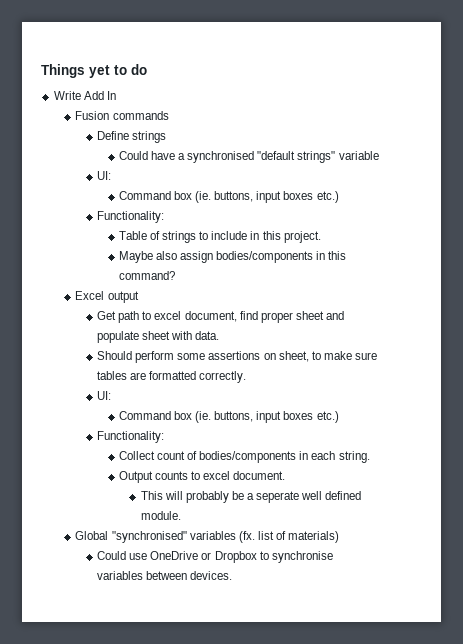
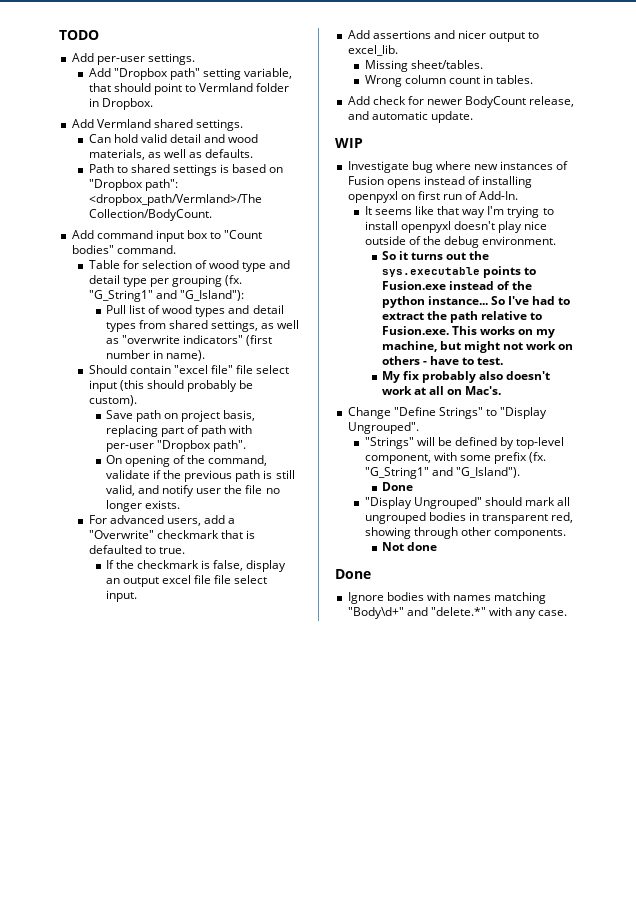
- Things yet to do
- Write Add In
- Fusion commands
- Define strings
- Could have a synchronised "default strings" variable
- UI:
- Command box (ie. buttons, input boxes etc.)
- Functionality:
- Table of strings to include in this project.
- Maybe also assign bodies/components in this command?
- Excel output
- Get path to excel document, find proper sheet and populate sheet with data.
- Should perform some assertions on sheet, to make sure tables are formatted correctly.
- UI:
- Command box (ie. buttons, input boxes etc.)
- Functionality:
- Collect count of bodies/components in each string.
- Output counts to excel document.
- This will probably be a seperate well defined module.
- Global "synchronised" variables (fx. list of materials)
- Could use OneDrive or Dropbox to synchronise variables between devices.
+ TODO
+ Add per-user settings.
+ Add "Dropbox path" setting variable, that should point to Vermland folder in Dropbox.
+ Add Vermland shared settings.
+ Can hold valid detail and wood materials, as well as defaults.
+ Path to shared settings is based on "Dropbox path": <dropbox_path/Vermland>/The Collection/BodyCount.
+ Add command input box to "Count bodies" command.
+ Table for selection of wood type and detail type per grouping (fx. "G_String1" and "G_Island"):
+ Pull list of wood types and detail types from shared settings, as well as "overwrite indicators" (first number in name).
+ Should contain "excel file" file select input (this should probably be custom).
+ Save path on project basis, replacing part of path with per-user "Dropbox path".
+ On opening of the command, validate if the previous path is still valid, and notify user the file no longer exists.
+ For advanced users, add a "Overwrite" checkmark that is defaulted to true.
+ If the checkmark is false, display an output excel file file select input.
+ Add assertions and nicer output to excel_lib.
+ Missing sheet/tables.
+ Wrong column count in tables.
+ Add check for newer BodyCount release, and automatic update.
+ WIP
+ Investigate bug where new instances of Fusion opens instead of installing openpyxl on first run of Add-In.
+ It seems like that way I'm trying to install openpyxl doesn't play nice outside of the debug environment.
+ So it turns out the sys.executable points to Fusion.exe instead of the python instance... So I've had to extract the path relative to Fusion.exe. This works on my machine, but might not work on others - have to test.
+ My fix probably also doesn't work at all on Mac's.
+ Change "Define Strings" to "Display Ungrouped".
+ "Strings" will be defined by top-level component, with some prefix (fx. "G_String1" and "G_Island").
+ Done
+ "Display Ungrouped" should mark all ungrouped bodies in transparent red, showing through other components.
+ Not done
+ Done
+ Ignore bodies with names matching "Body\d+" and "delete.*" with any case.

